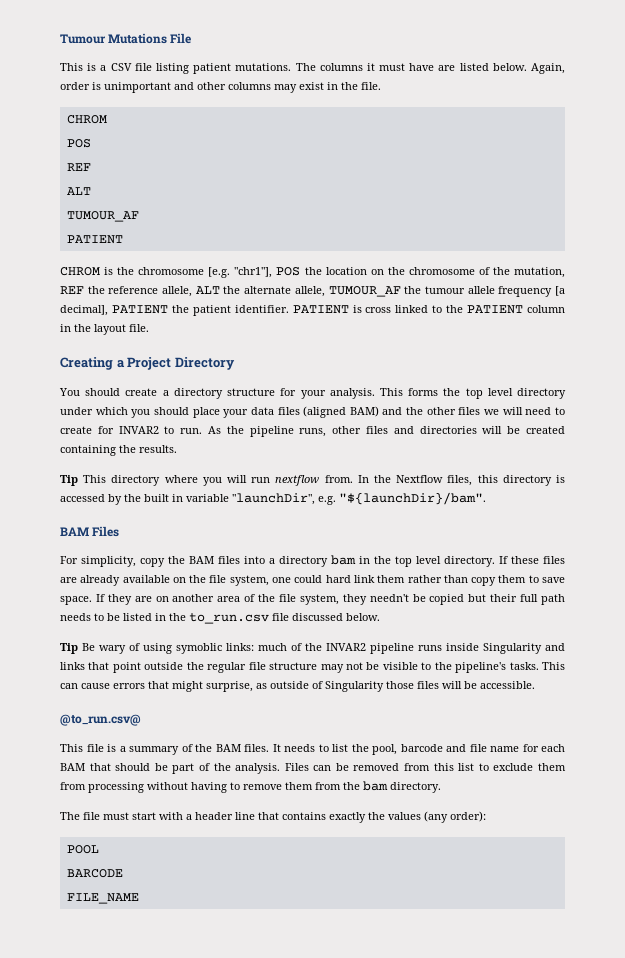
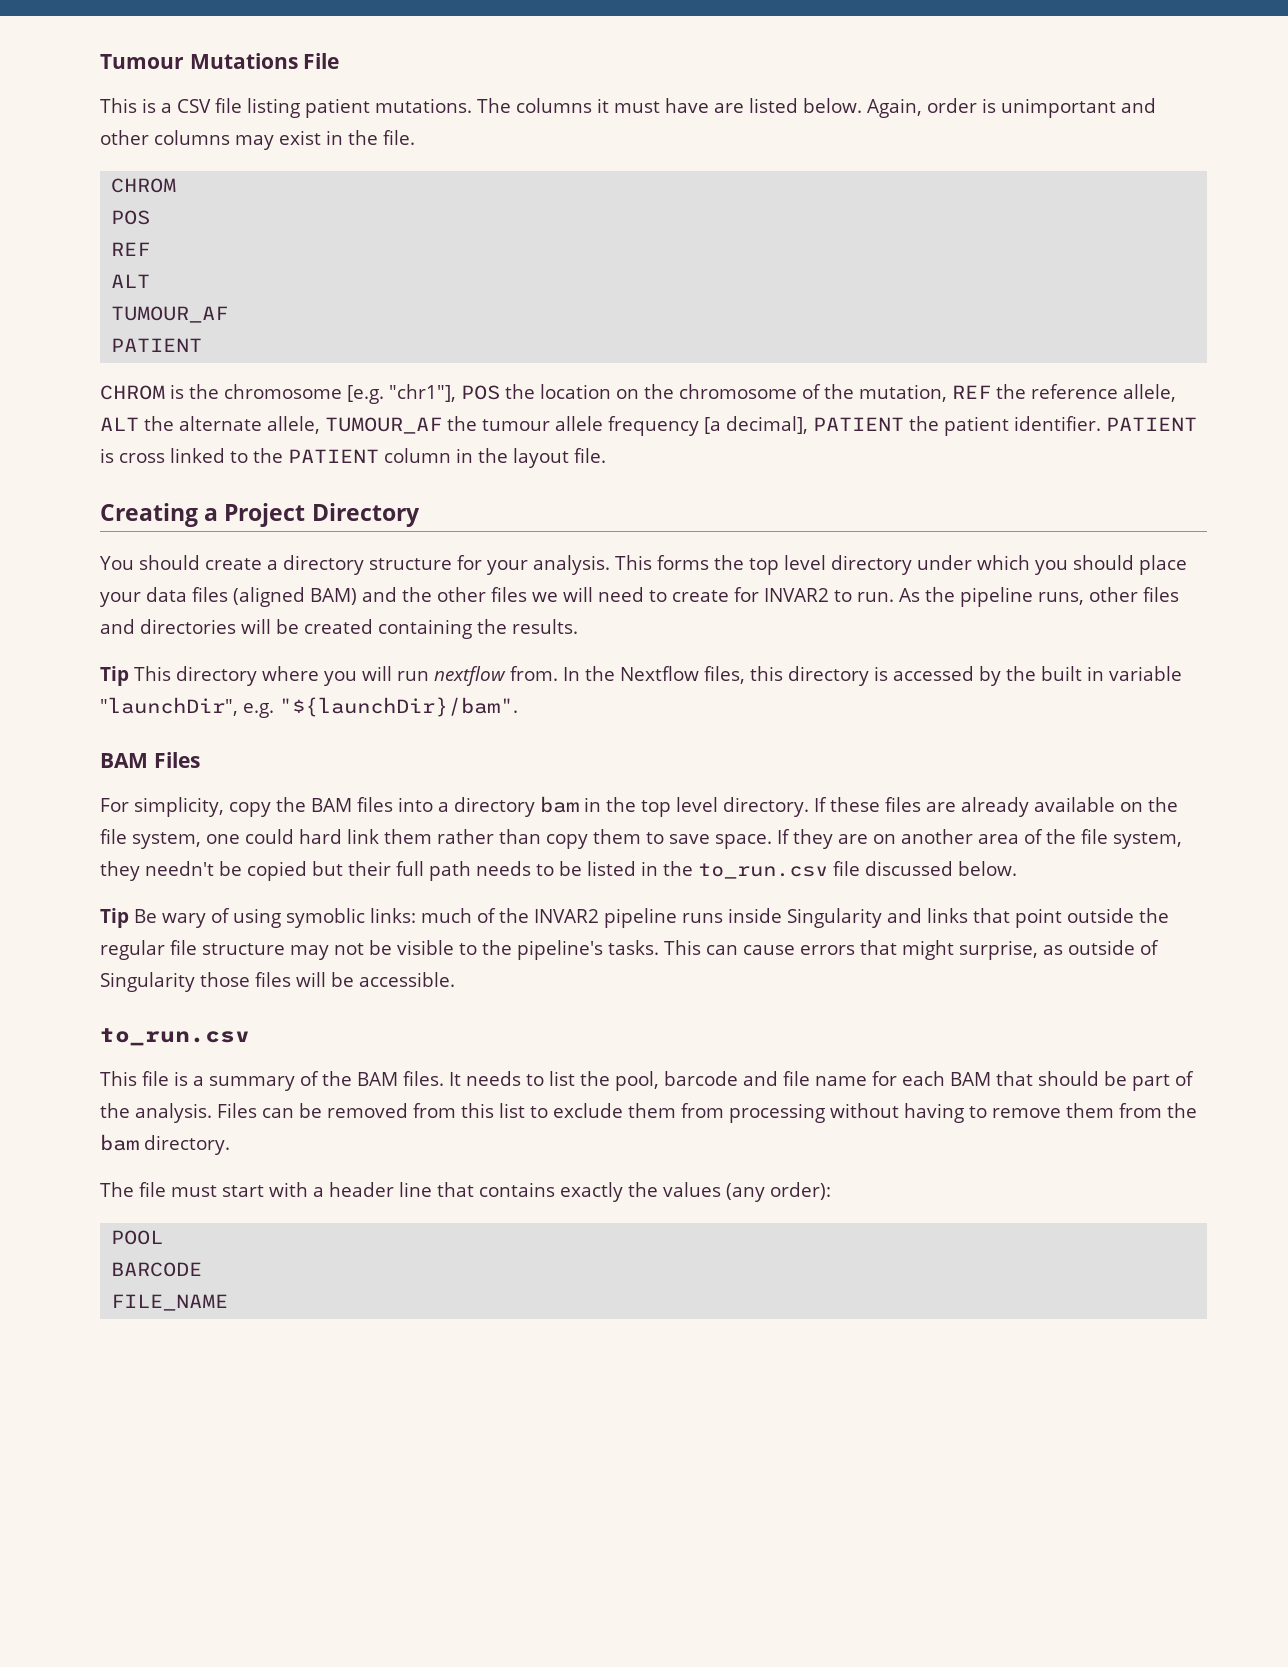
  This can cause errors that might surprise, as outside of Singularity those files will be accessible.
- @to_run.csv@
+ to_run.csv

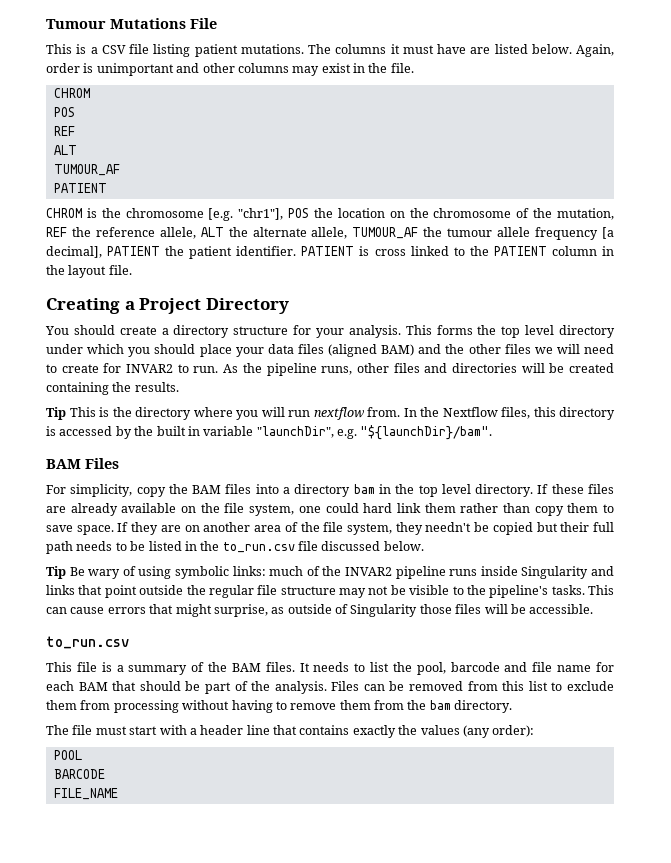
- Tip This directory where you will run nextflow from.
+ Tip This is the directory where you will run nextflow from.
- Tip Be wary of using symoblic links: much of the INVAR2 pipeline runs inside Singularity and links that point outside the regular file structure may not be visible to the pipeline's tasks.
+ Tip Be wary of using symbolic links: much of the INVAR2 pipeline runs inside Singularity and links that point outside the regular file structure may not be visible to the pipeline's tasks.

